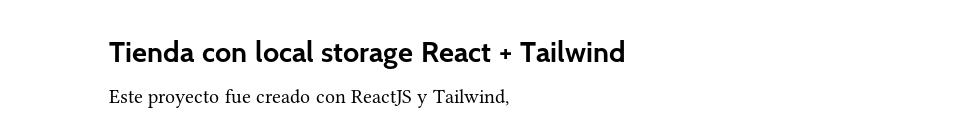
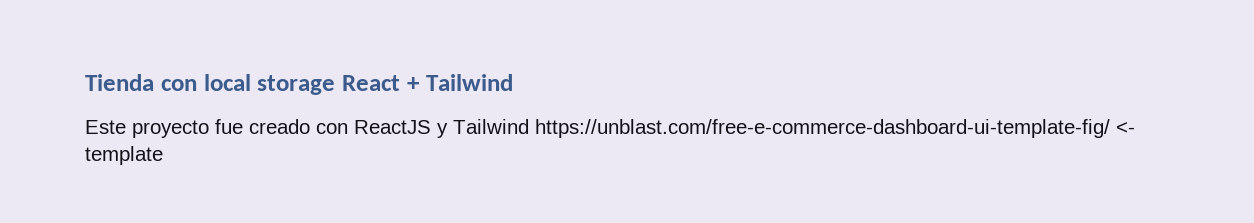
- Este proyecto fue creado con ReactJS y Tailwind,
+ Este proyecto fue creado con ReactJS y Tailwind https://unblast.com/free-e-commerce-dashboard-ui-template-fig/ <- template

